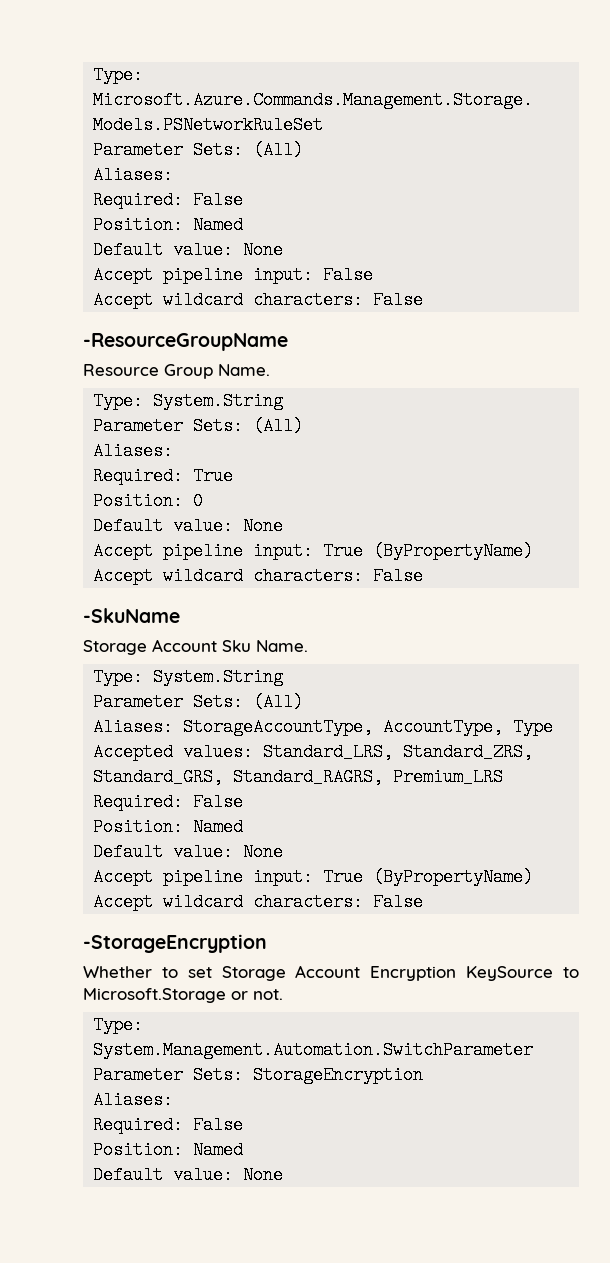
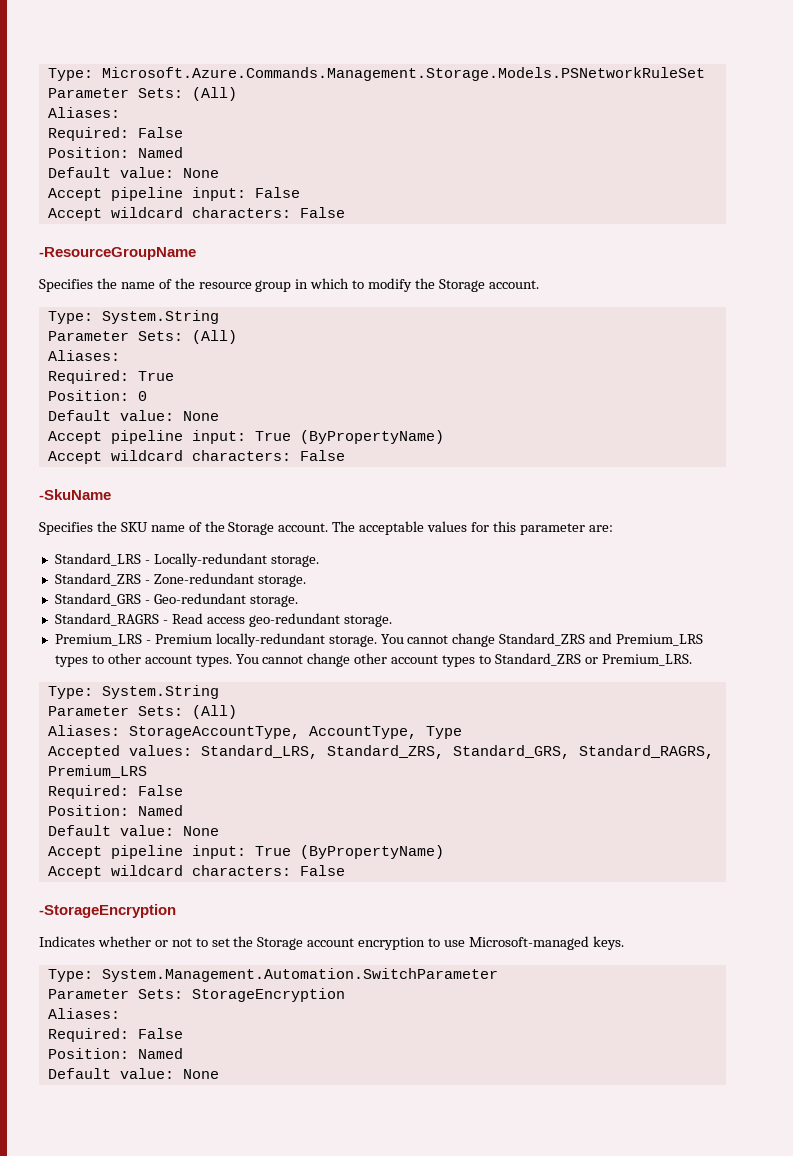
- Resource Group Name.
+ Specifies the name of the resource group in which to modify the Storage account.
- Storage Account Sku Name.
+ Specifies the SKU name of the Storage account. The acceptable values for this parameter are:
+ Standard_LRS - Locally-redundant storage.
+ Standard_ZRS - Zone-redundant storage.
+ Standard_GRS - Geo-redundant storage.
+ Standard_RAGRS - Read access geo-redundant storage.
+ Premium_LRS - Premium locally-redundant storage. You cannot change Standard_ZRS and Premium_LRS types to other account types. You cannot change other account types to Standard_ZRS or Premium_LRS.
- Whether to set Storage Account Encryption KeySource to Microsoft.Storage or not.
+ Indicates whether or not to set the Storage account encryption to use Microsoft-managed keys.

